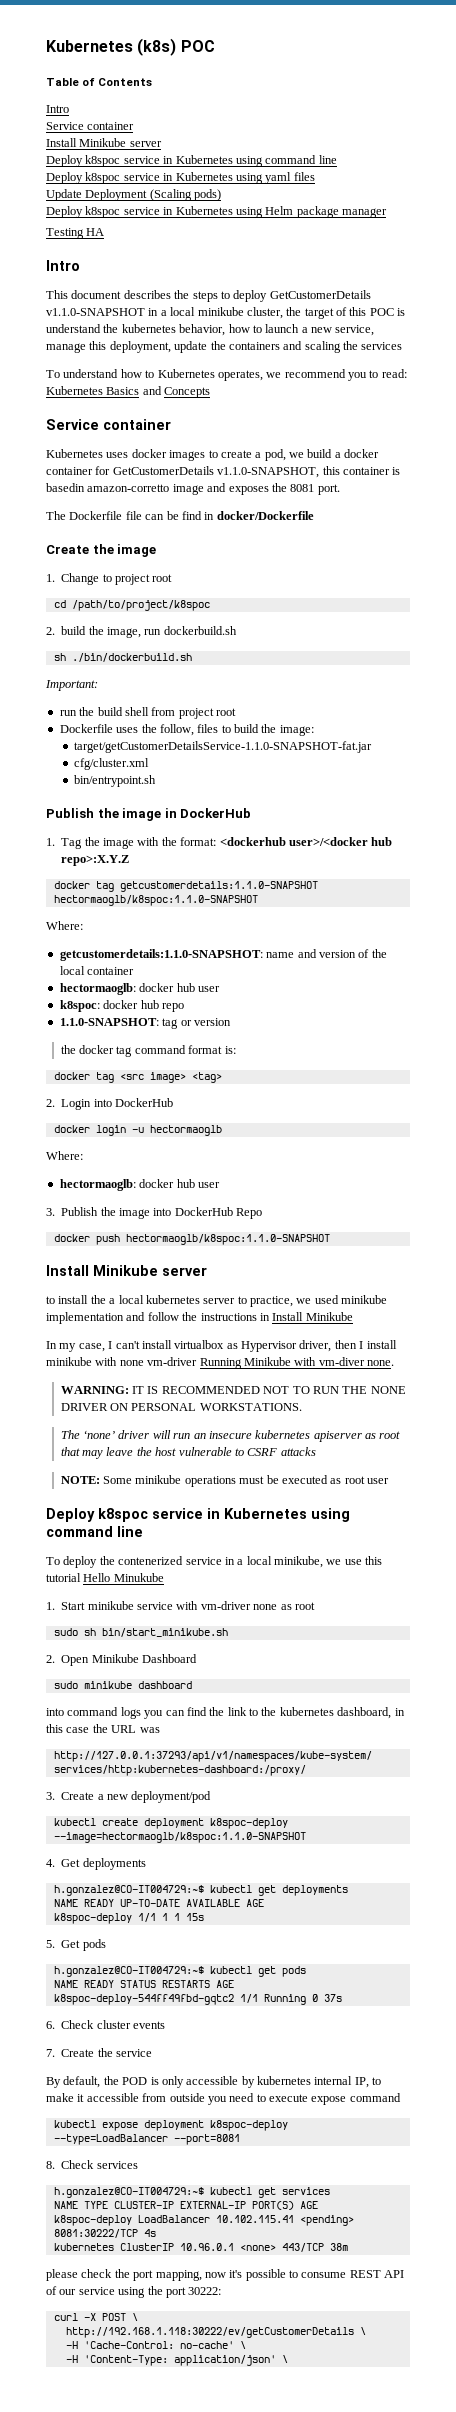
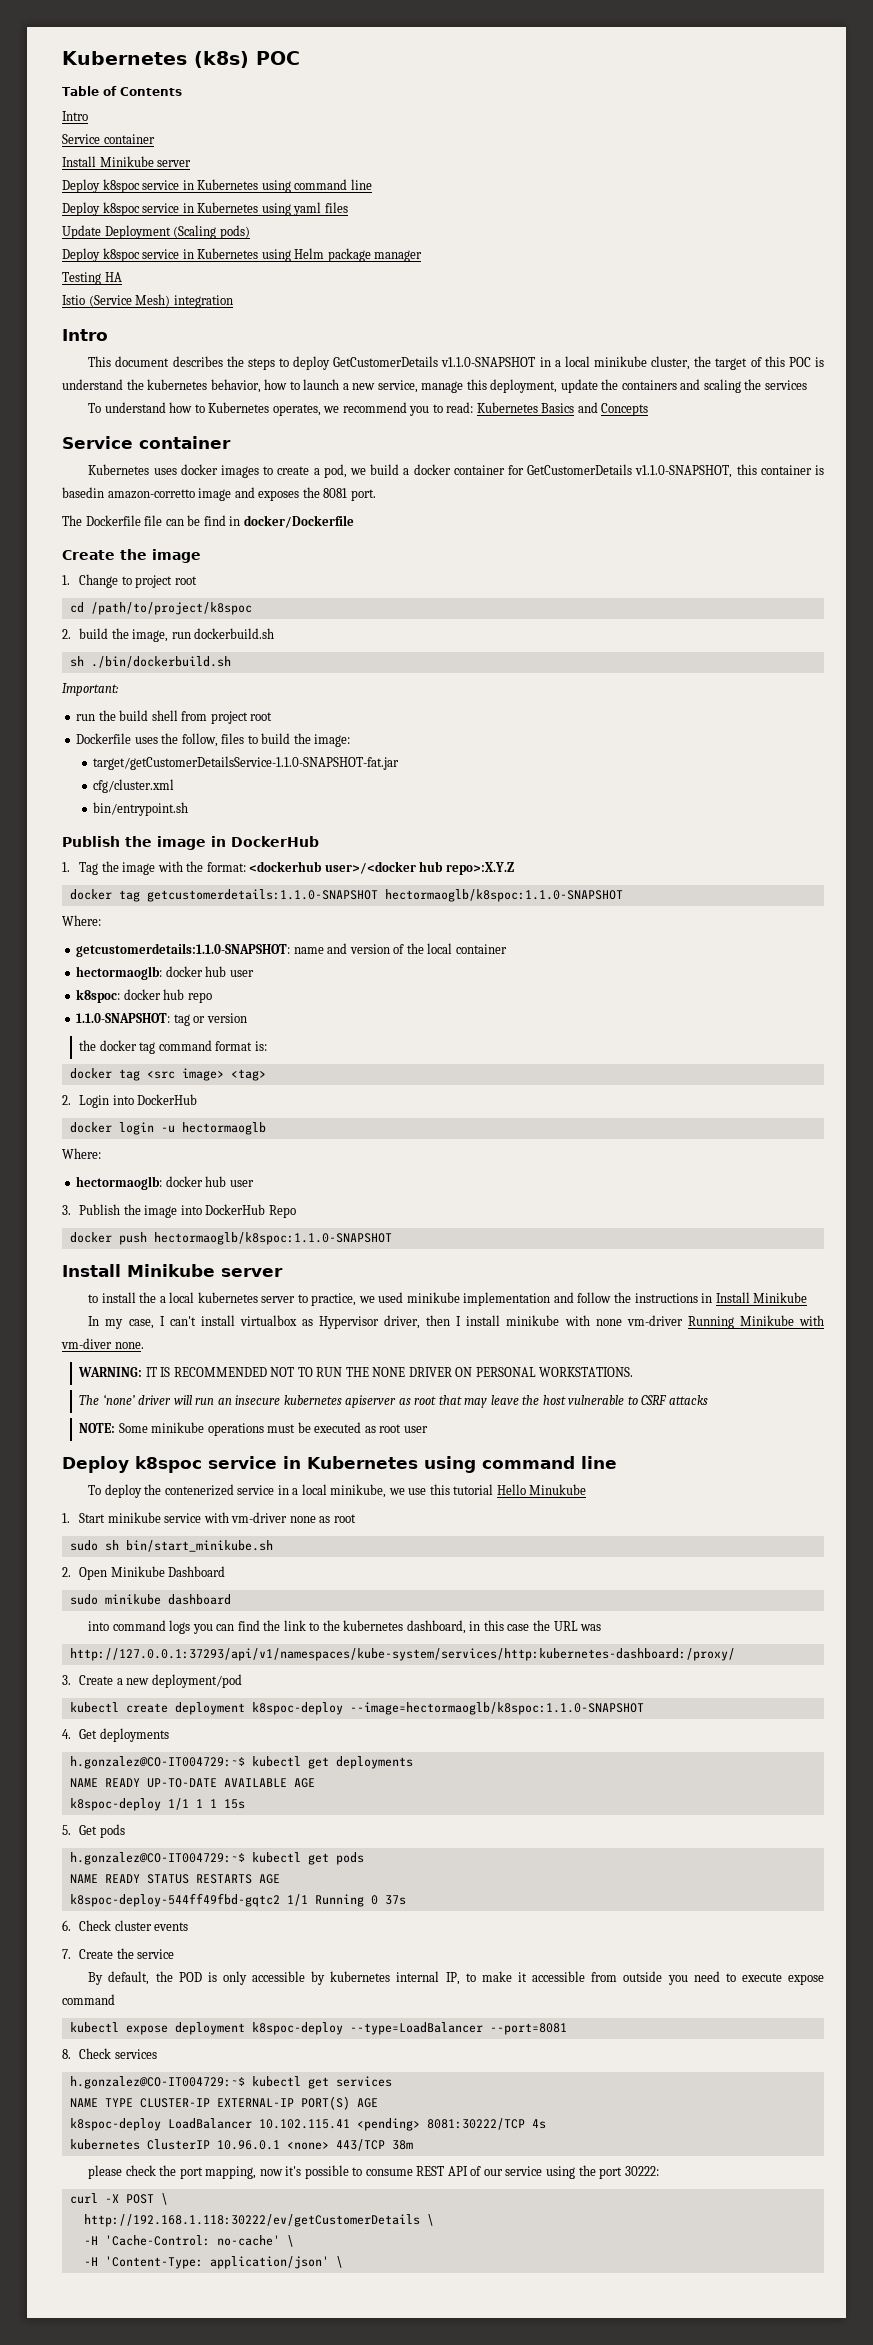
+ Istio (Service Mesh) integration

